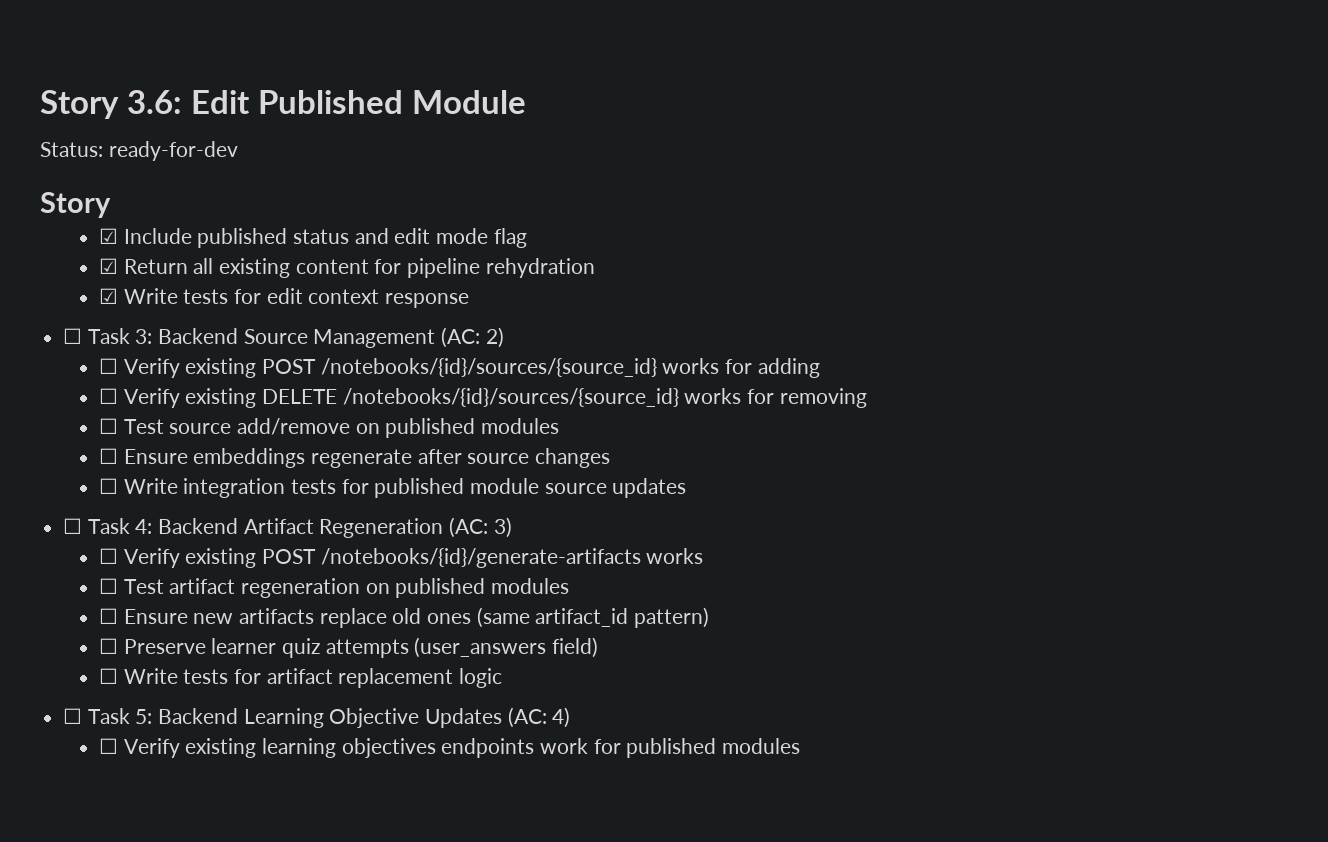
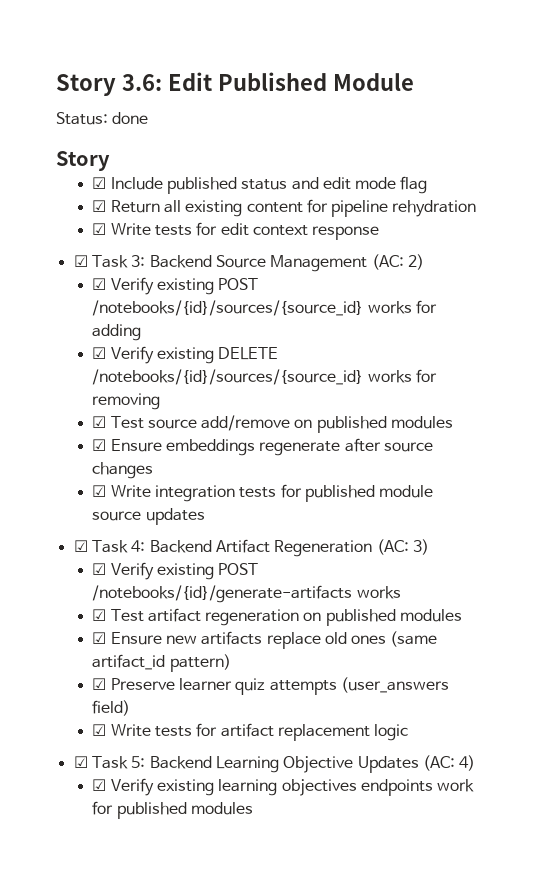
- Status: ready-for-dev
+ Status: done
- ☐ Task 3: Backend Source Management (AC: 2)
+ ☑ Task 3: Backend Source Management (AC: 2)
- ☐ Verify existing POST /notebooks/{id}/sources/{source_id} works for adding
+ ☑ Verify existing POST /notebooks/{id}/sources/{source_id} works for adding
- ☐ Verify existing DELETE /notebooks/{id}/sources/{source_id} works for removing
+ ☑ Verify existing DELETE /notebooks/{id}/sources/{source_id} works for removing
- ☐ Test source add/remove on published modules
+ ☑ Test source add/remove on published modules
- ☐ Ensure embeddings regenerate after source changes
+ ☑ Ensure embeddings regenerate after source changes
- ☐ Write integration tests for published module source updates
+ ☑ Write integration tests for published module source updates
- ☐ Task 4: Backend Artifact Regeneration (AC: 3)
+ ☑ Task 4: Backend Artifact Regeneration (AC: 3)
- ☐ Verify existing POST /notebooks/{id}/generate-artifacts works
+ ☑ Verify existing POST /notebooks/{id}/generate-artifacts works
- ☐ Test artifact regeneration on published modules
+ ☑ Test artifact regeneration on published modules
- ☐ Ensure new artifacts replace old ones (same artifact_id pattern)
+ ☑ Ensure new artifacts replace old ones (same artifact_id pattern)
- ☐ Preserve learner quiz attempts (user_answers field)
+ ☑ Preserve learner quiz attempts (user_answers field)
- ☐ Write tests for artifact replacement logic
+ ☑ Write tests for artifact replacement logic
- ☐ Task 5: Backend Learning Objective Updates (AC: 4)
+ ☑ Task 5: Backend Learning Objective Updates (AC: 4)
- ☐ Verify existing learning objectives endpoints work for published modules
+ ☑ Verify existing learning objectives endpoints work for published modules

